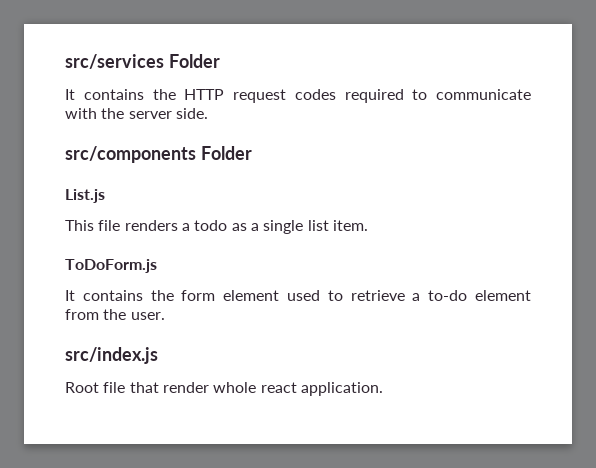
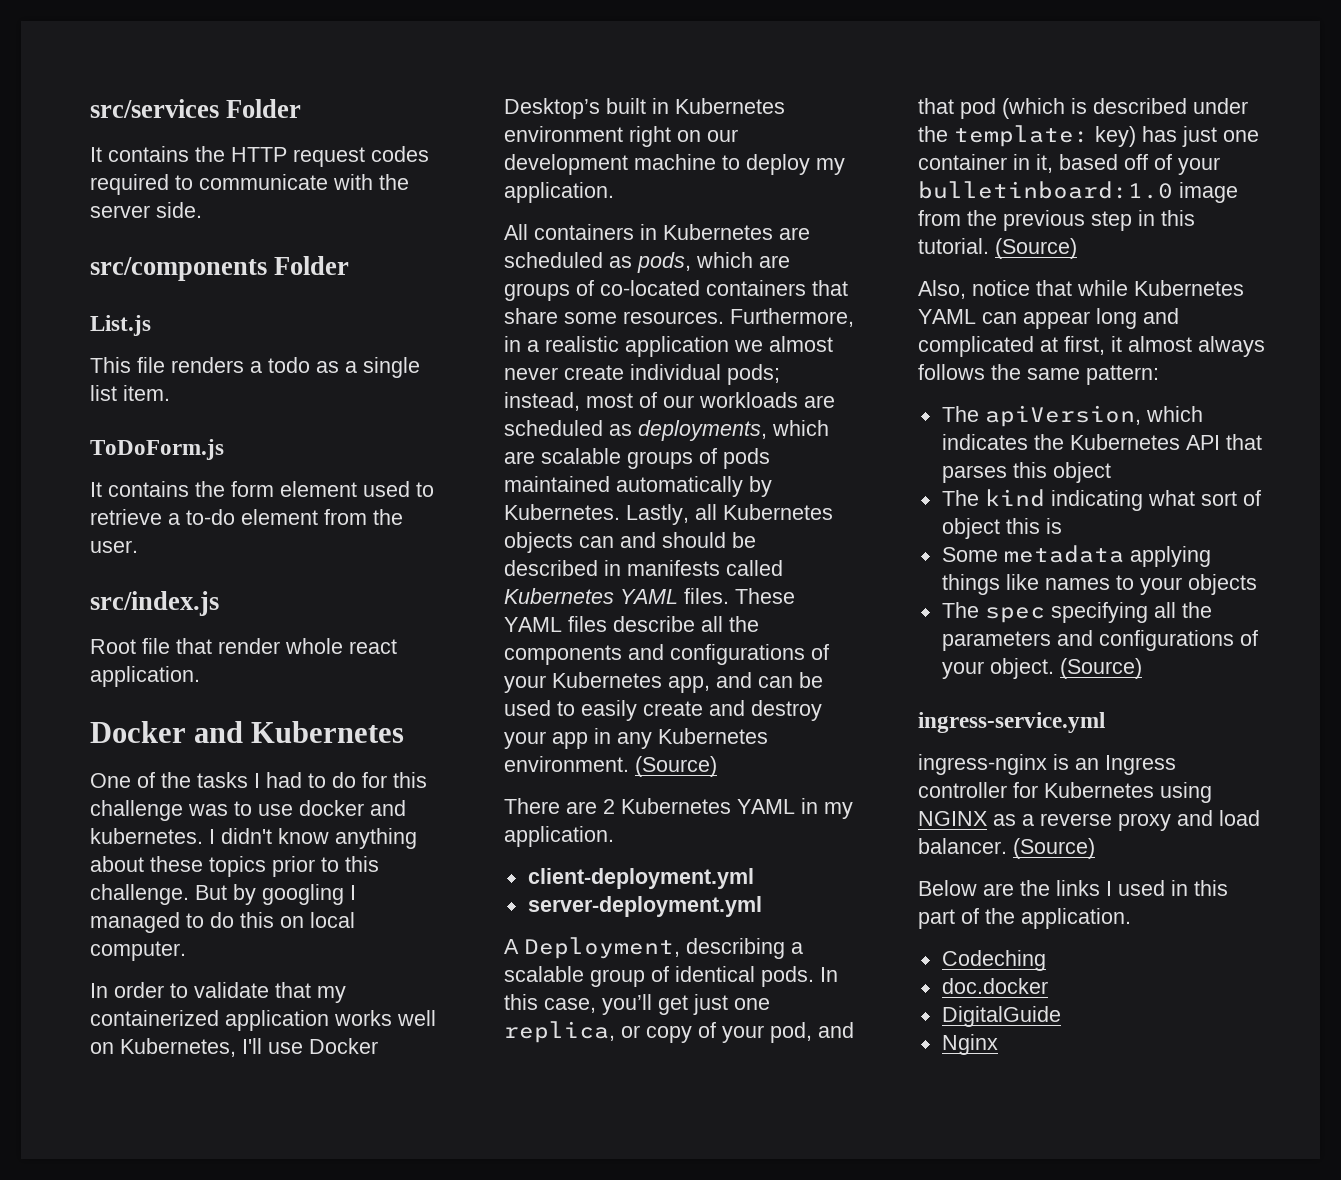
+ Docker and Kubernetes
+ One of the tasks I had to do for this challenge was to use docker and kubernetes. I didn't know anything about these topics prior to this challenge. But by googling I managed to do this on local computer.
+ In order to validate that my containerized application works well on Kubernetes, I'll use Docker Desktop’s built in Kubernetes environment right on our development machine to deploy my application.
+ All containers in Kubernetes are scheduled as pods, which are groups of co-located containers that share some resources. Furthermore, in a realistic application we almost never create individual pods; instead, most of our workloads are scheduled as deployments, which are scalable groups of pods maintained automatically by Kubernetes. Lastly, all Kubernetes objects can and should be described in manifests called Kubernetes YAML files. These YAML files describe all the components and configurations of your Kubernetes app, and can be used to easily create and destroy your app in any Kubernetes environment. (Source)
+ There are 2 Kubernetes YAML in my application.
+ client-deployment.yml
+ server-deployment.yml
+ A Deployment, describing a scalable group of identical pods. In this case, you’ll get just one replica, or copy of your pod, and that pod (which is described under the template: key) has just one container in it, based off of your bulletinboard:1.0 image from the previous step in this tutorial. (Source)
+ Also, notice that while Kubernetes YAML can appear long and complicated at first, it almost always follows the same pattern:
+ The apiVersion, which indicates the Kubernetes API that parses this object
+ The kind indicating what sort of object this is
+ Some metadata applying things like names to your objects
+ The spec specifying all the parameters and configurations of your object. (Source)
+ ingress-service.yml
+ ingress-nginx is an Ingress controller for Kubernetes using NGINX as a reverse proxy and load balancer. (Source)
+ Below are the links I used in this part of the application.
+ Codeching
+ doc.docker
+ DigitalGuide
+ Nginx

